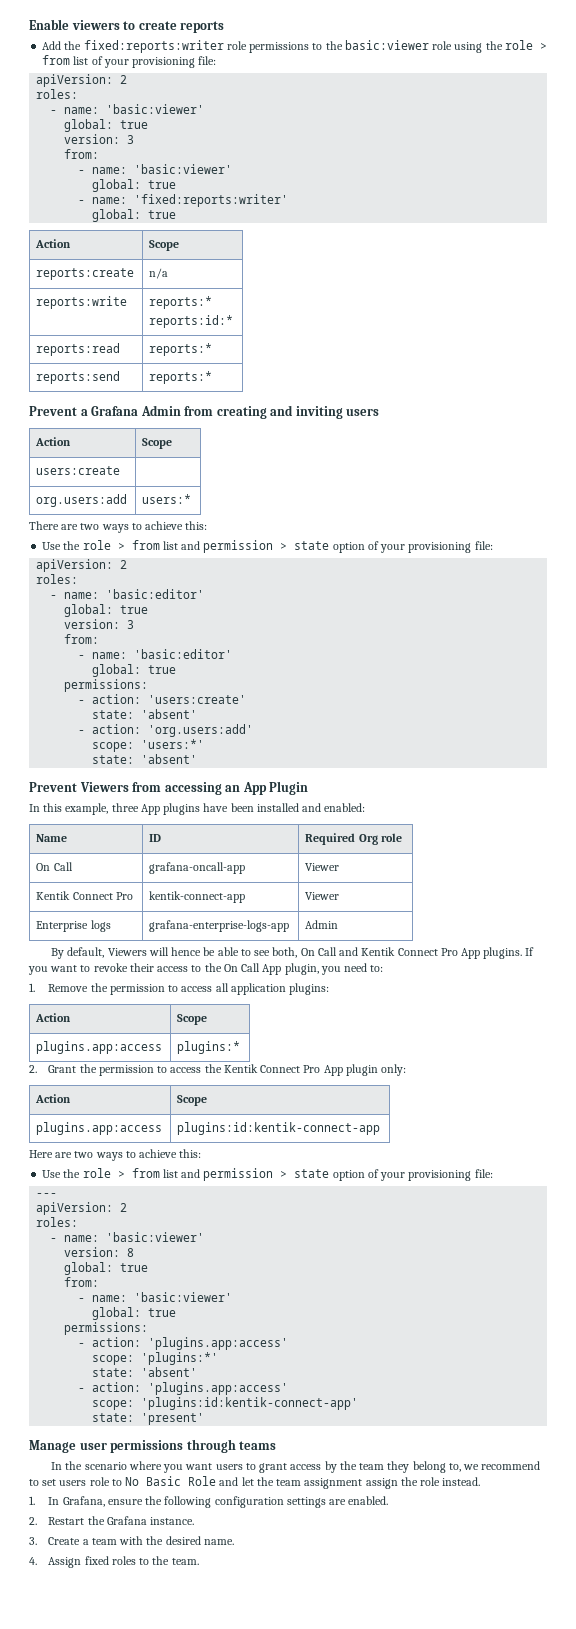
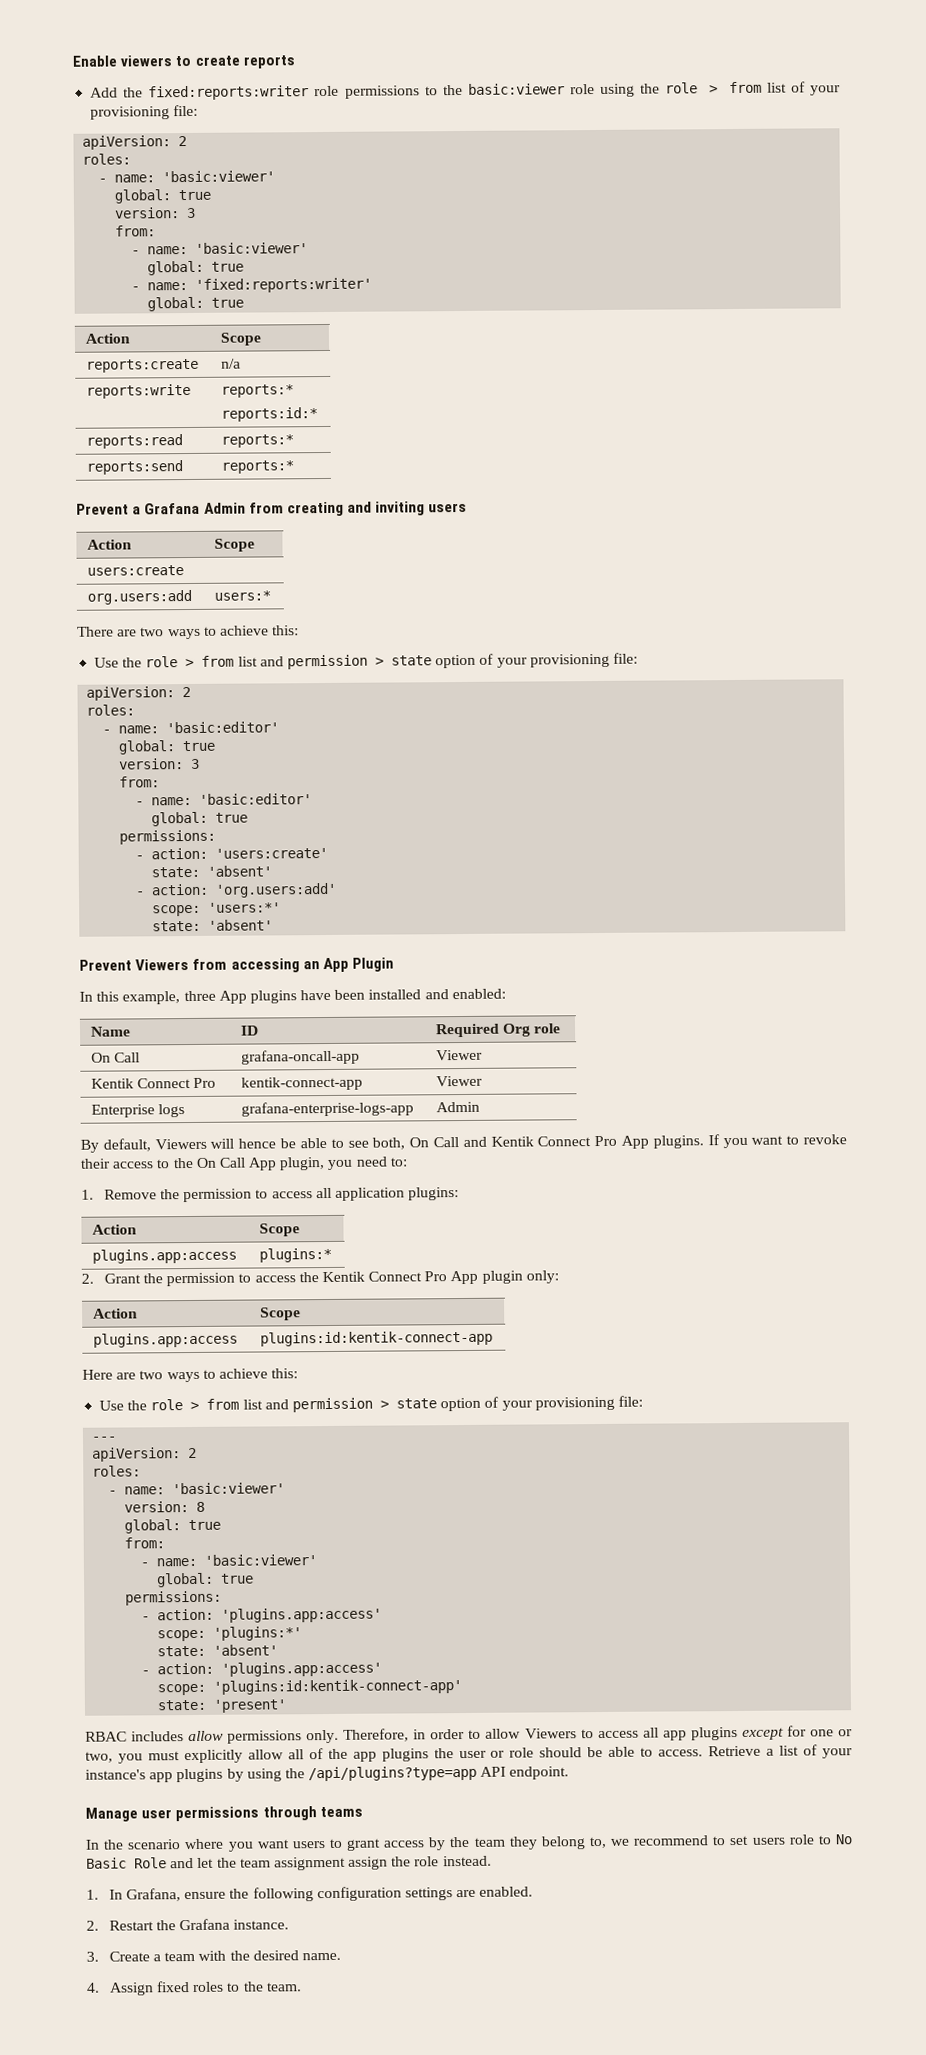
+ RBAC includes allow permissions only. Therefore, in order to allow Viewers to access all app plugins except for one or two, you must explicitly allow all of the app plugins the user or role should be able to access. Retrieve a list of your instance's app plugins by using the /api/plugins?type=app API endpoint.

